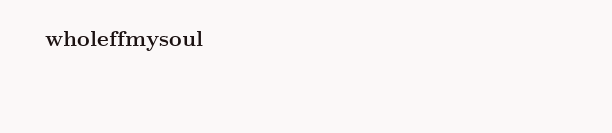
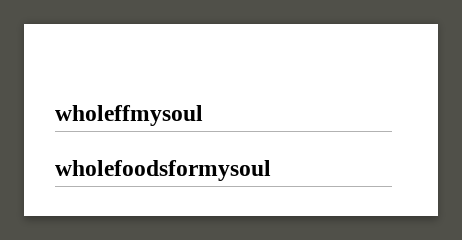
+ wholefoodsformysoul

